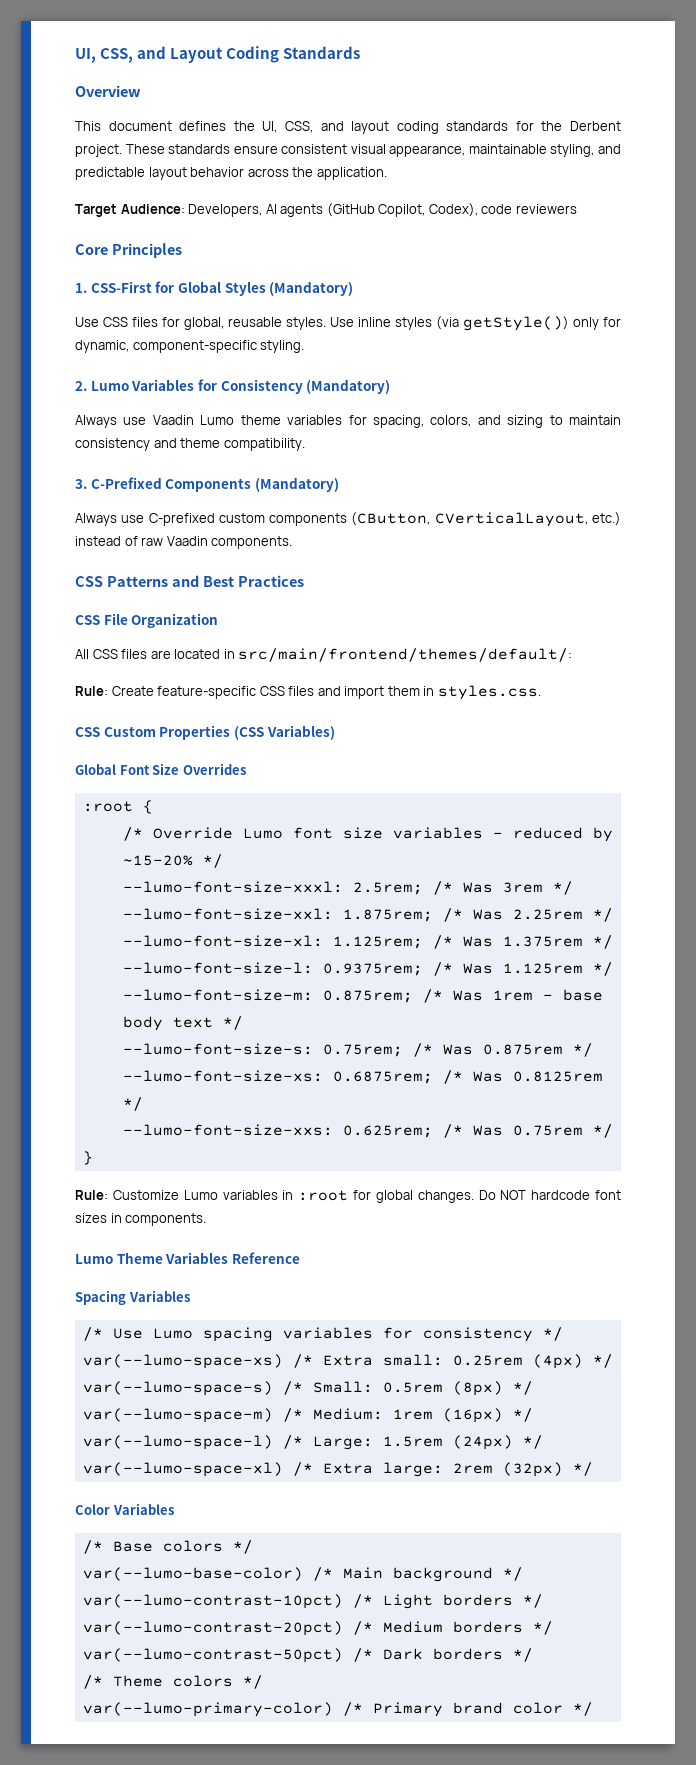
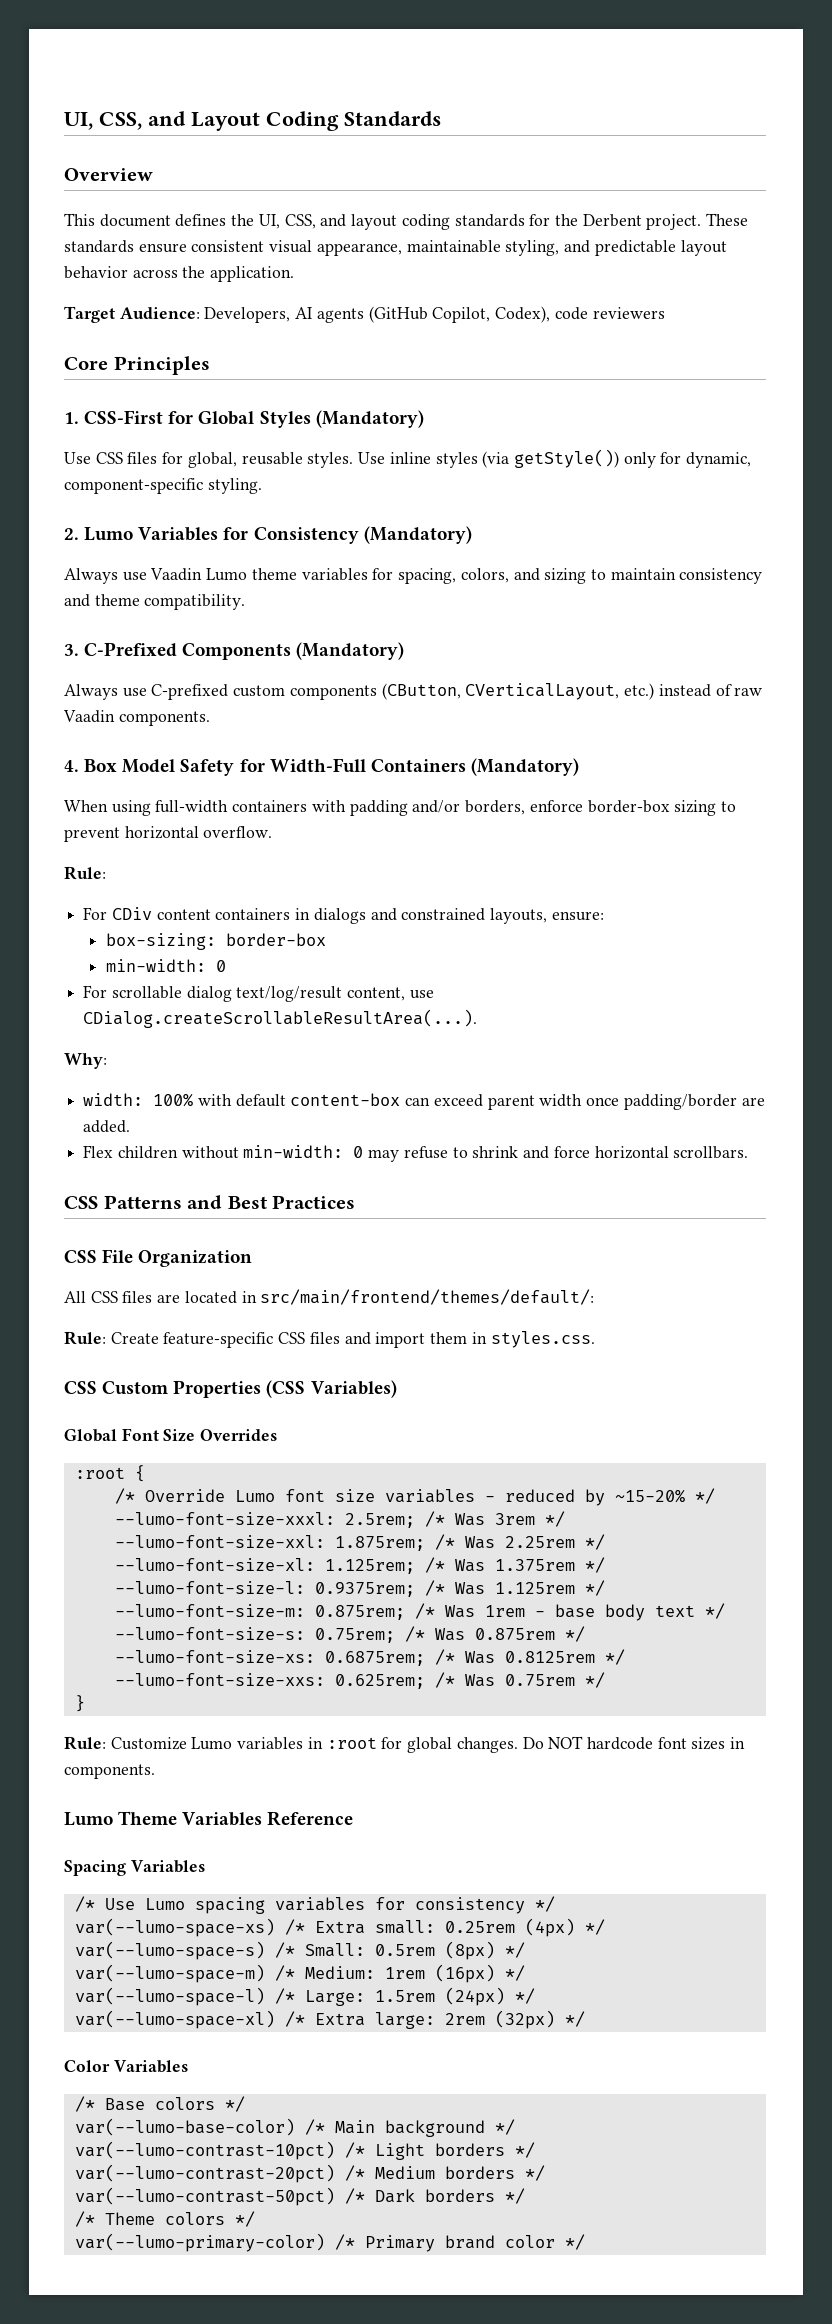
+ 4. Box Model Safety for Width-Full Containers (Mandatory)
+ When using full-width containers with padding and/or borders, enforce border-box sizing to prevent horizontal overflow.
+ Rule:
+ For CDiv content containers in dialogs and constrained layouts, ensure:
+ box-sizing: border-box
+ min-width: 0
+ For scrollable dialog text/log/result content, use CDialog.createScrollableResultArea(...).
+ Why:
+ width: 100% with default content-box can exceed parent width once padding/border are added.
+ Flex children without min-width: 0 may refuse to shrink and force horizontal scrollbars.

